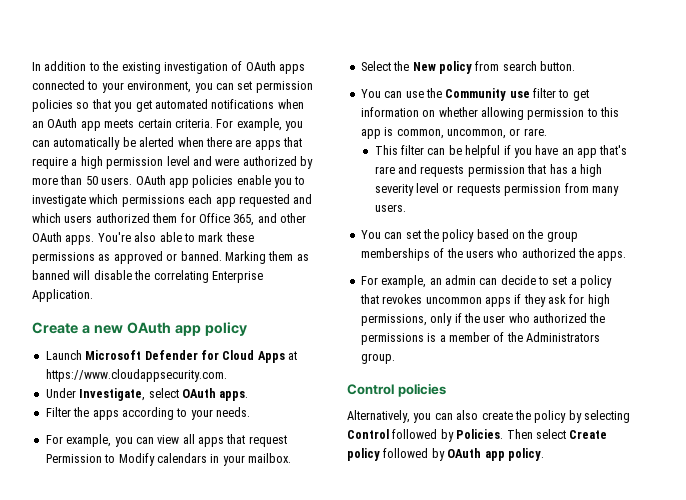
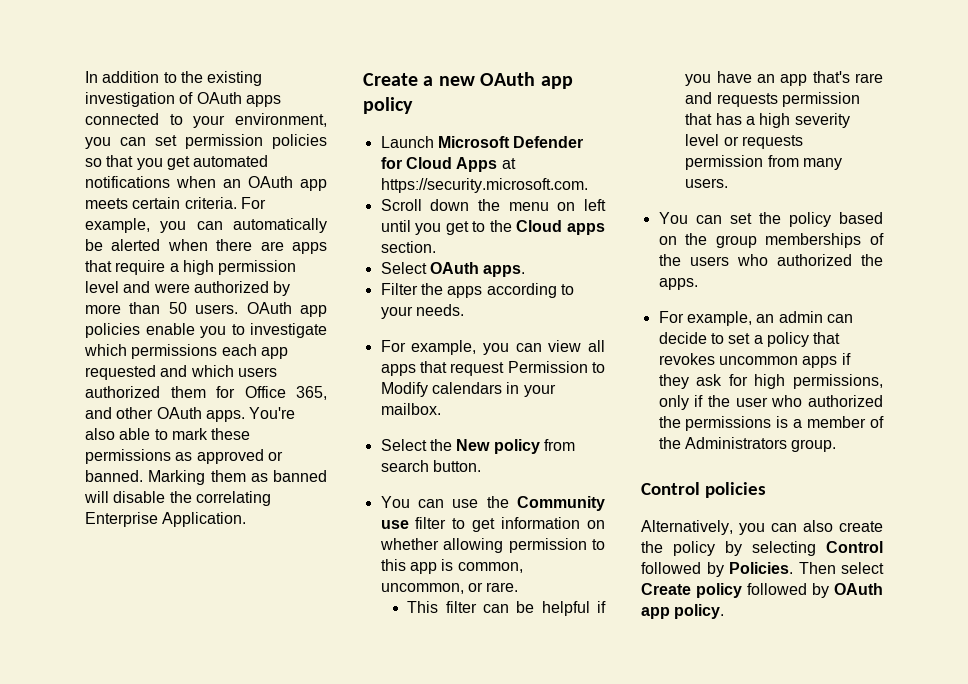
- Launch Microsoft Defender for Cloud Apps at https://www.cloudappsecurity.com.
- Under Investigate, select OAuth apps.
+ Launch Microsoft Defender for Cloud Apps at https://security.microsoft.com.
+ Scroll down the menu on left until you get to the Cloud apps section.
+ Select OAuth apps.

